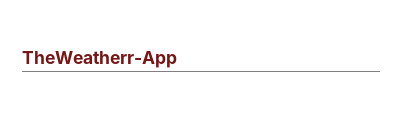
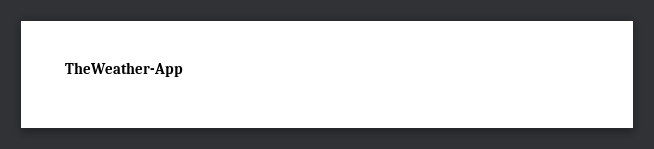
- TheWeatherr-App
+ TheWeather-App

